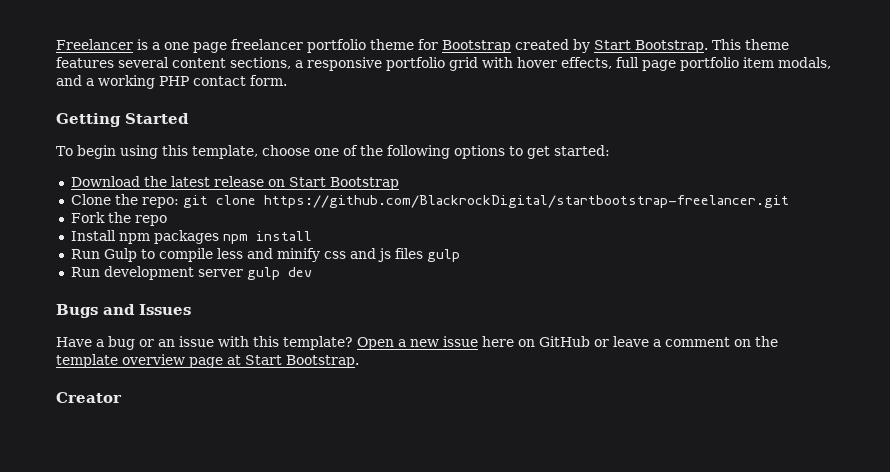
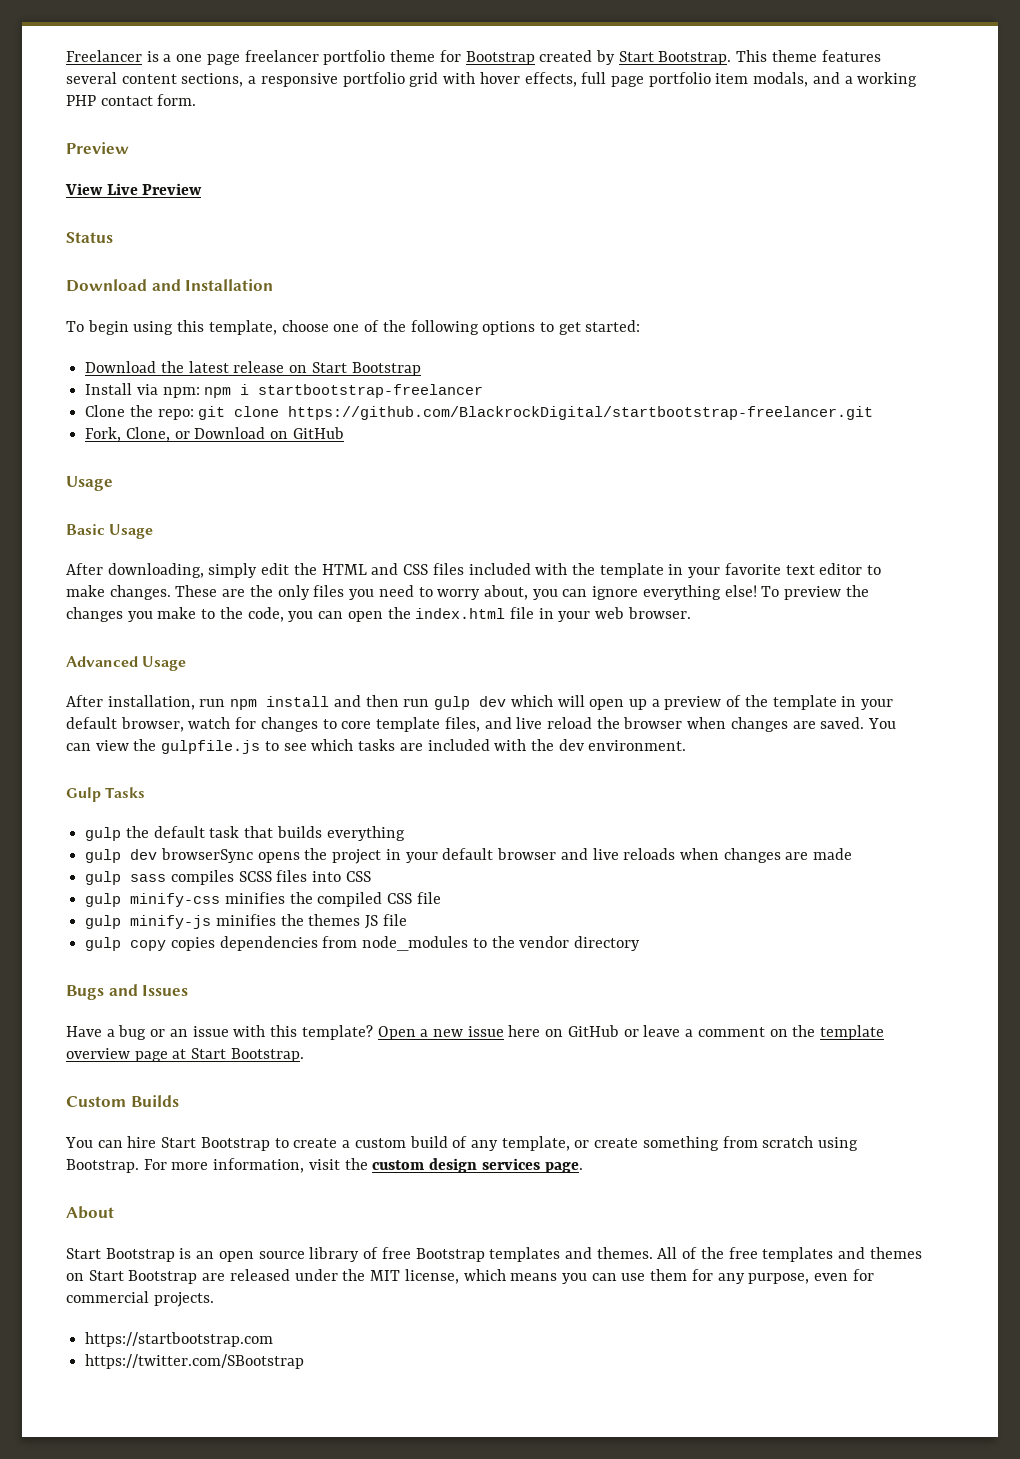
  This theme features several content sections, a responsive portfolio grid with hover effects, full page portfolio item modals, and a working PHP contact form.
- Getting Started
+ Preview
+ View Live Preview
+ Status
+ Download and Installation
+ Install via npm: npm i startbootstrap-freelancer
- Fork the repo
- Install npm packages npm install
- Run Gulp to compile less and minify css and js files gulp
- Run development server gulp dev
+ Fork, Clone, or Download on GitHub
+ Usage
+ Basic Usage
+ After downloading, simply edit the HTML and CSS files included with the template in your favorite text editor to make changes. These are the only files you need to worry about, you can ignore everything else! To preview the changes you make to the code, you can open the index.html file in your web browser.
+ Advanced Usage
+ After installation, run npm install and then run gulp dev which will open up a preview of the template in your default browser, watch for changes to core template files, and live reload the browser when changes are saved. You can view the gulpfile.js to see which tasks are included with the dev environment.
+ Gulp Tasks
+ gulp the default task that builds everything
+ gulp dev browserSync opens the project in your default browser and live reloads when changes are made
+ gulp sass compiles SCSS files into CSS
+ gulp minify-css minifies the compiled CSS file
+ gulp minify-js minifies the themes JS file
+ gulp copy copies dependencies from node_modules to the vendor directory
- Creator
+ Custom Builds
+ You can hire Start Bootstrap to create a custom build of any template, or create something from scratch using Bootstrap. For more information, visit the custom design services page.
+ About
+ Start Bootstrap is an open source library of free Bootstrap templates and themes. All of the free templates and themes on Start Bootstrap are released under the MIT license, which means you can use them for any purpose, even for commercial projects.
+ https://startbootstrap.com
+ https://twitter.com/SBootstrap

